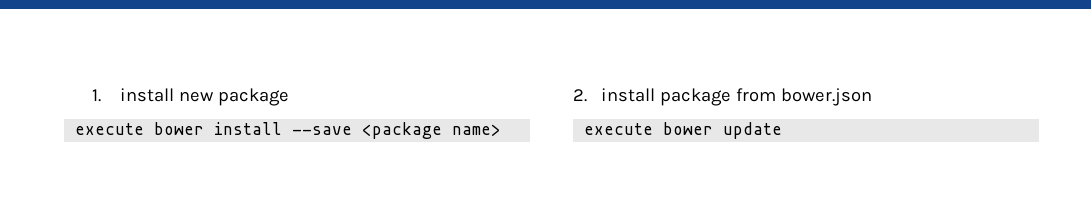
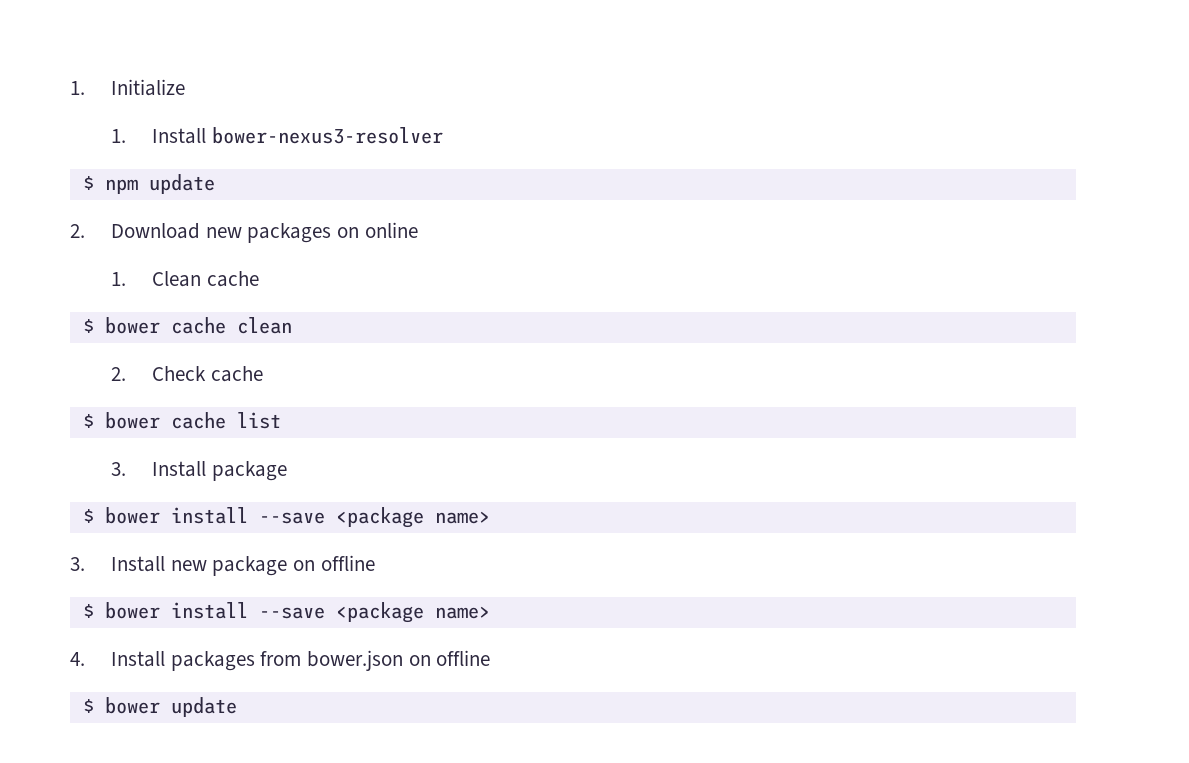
- 1. install new package
- execute bower install --save <package name>
- 2. install package from bower.json
- execute bower update
+ 1. Initialize
+ 1. Install bower-nexus3-resolver
+ $ npm update
+ 2. Download new packages on online
+ 1. Clean cache
+ $ bower cache clean
+ 2. Check cache
+ $ bower cache list
+ 3. Install package
+ $ bower install --save <package name>
+ 3. Install new package on offline
+ $ bower install --save <package name>
+ 4. Install packages from bower.json on offline
+ $ bower update

